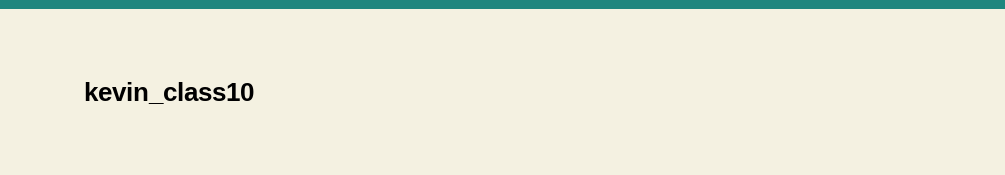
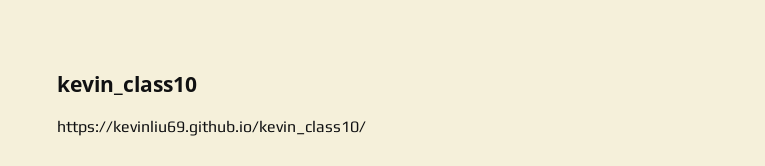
+ https://kevinliu69.github.io/kevin_class10/

